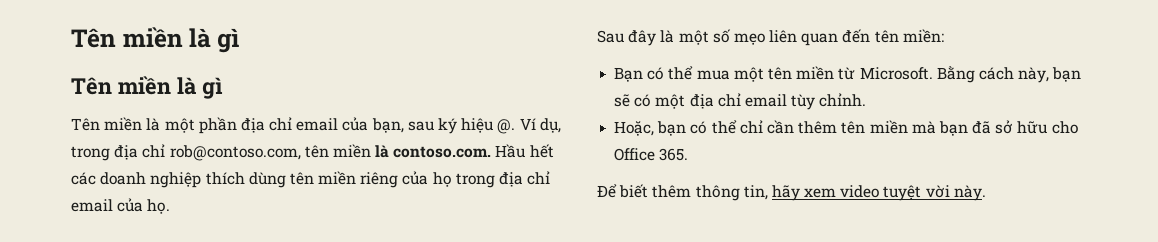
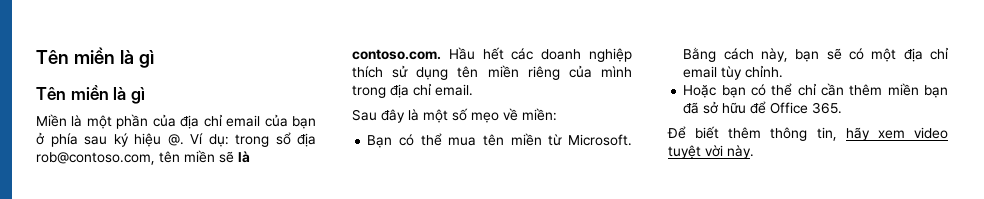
- Tên miền là một phần địa chỉ email của bạn, sau ký hiệu @.
+ Miền là một phần của địa chỉ email của bạn ở phía sau ký hiệu @.
- Ví dụ, trong địa chỉ rob@contoso.com, tên miền là contoso.com. Hầu hết các doanh nghiệp thích dùng tên miền riêng của họ trong địa chỉ email của họ.
+ Ví dụ: trong sổ địa rob@contoso.com, tên miền sẽ là contoso.com. Hầu hết các doanh nghiệp thích sử dụng tên miền riêng của mình trong địa chỉ email.
- Sau đây là một số mẹo liên quan đến tên miền:
+ Sau đây là một số mẹo về miền:
- Bạn có thể mua một tên miền từ Microsoft.
+ Bạn có thể mua tên miền từ Microsoft.
- Hoặc, bạn có thể chỉ cần thêm tên miền mà bạn đã sở hữu cho Office 365.
+ Hoặc bạn có thể chỉ cần thêm miền bạn đã sở hữu để Office 365.

